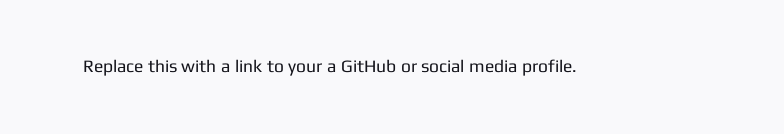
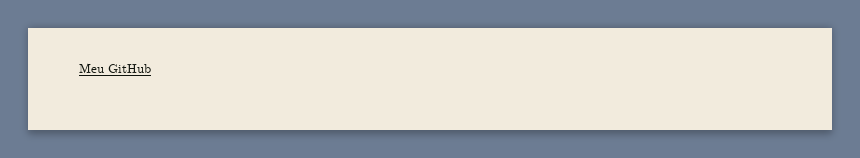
- Replace this with a link to your a GitHub or social media profile.
+ Meu GitHub

